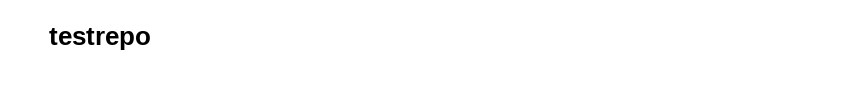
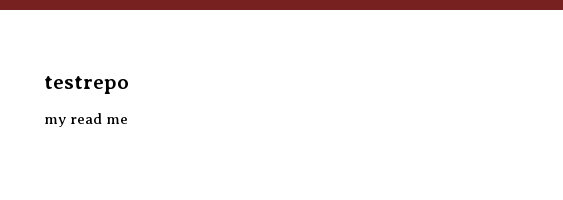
+ my read me

